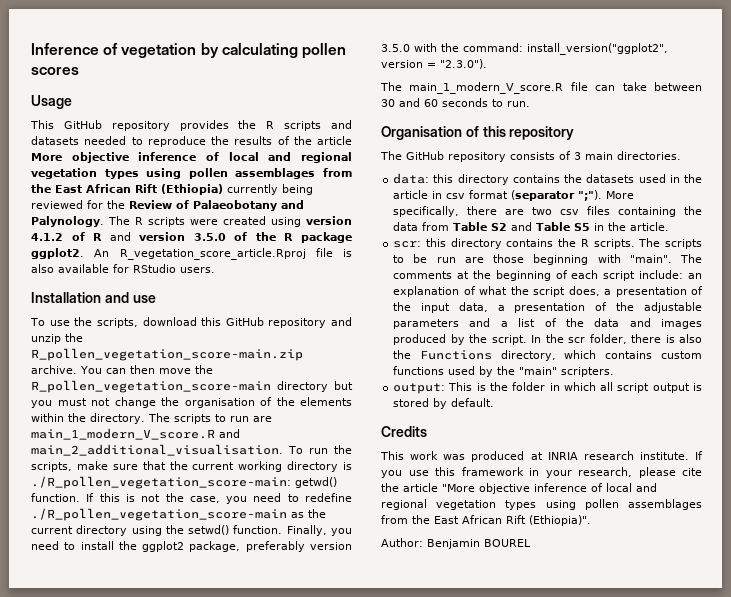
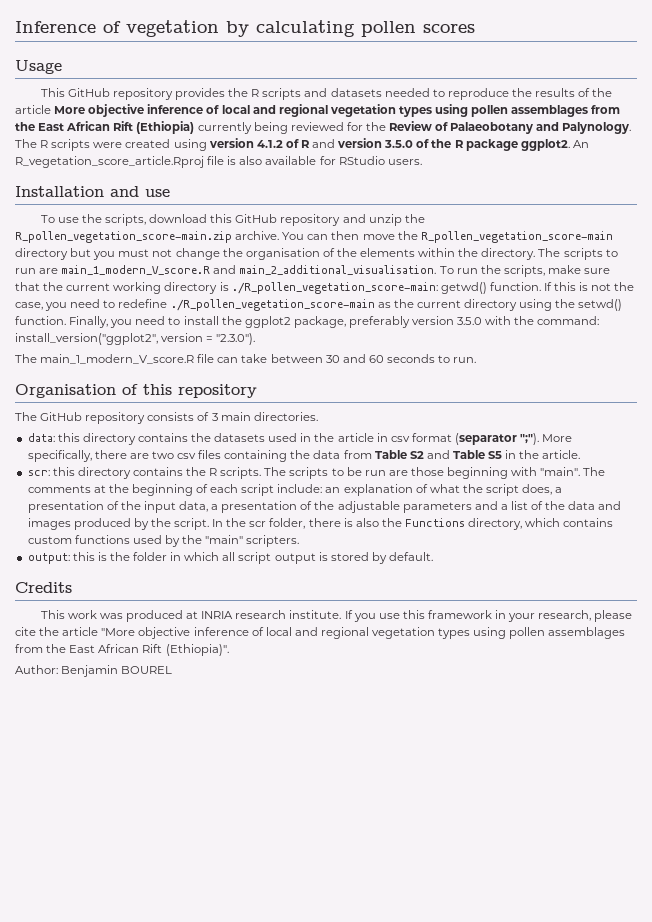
- output: This is the folder in which all script output is stored by default.
+ output: this is the folder in which all script output is stored by default.

